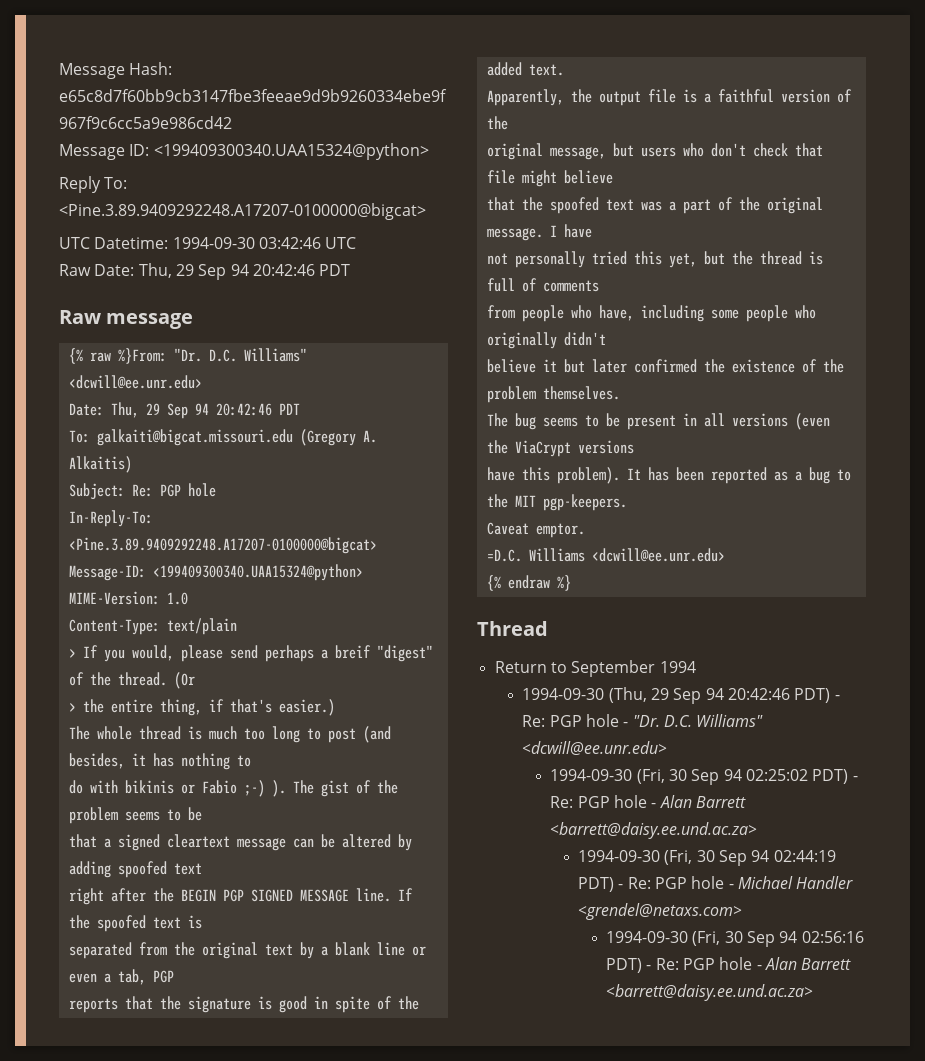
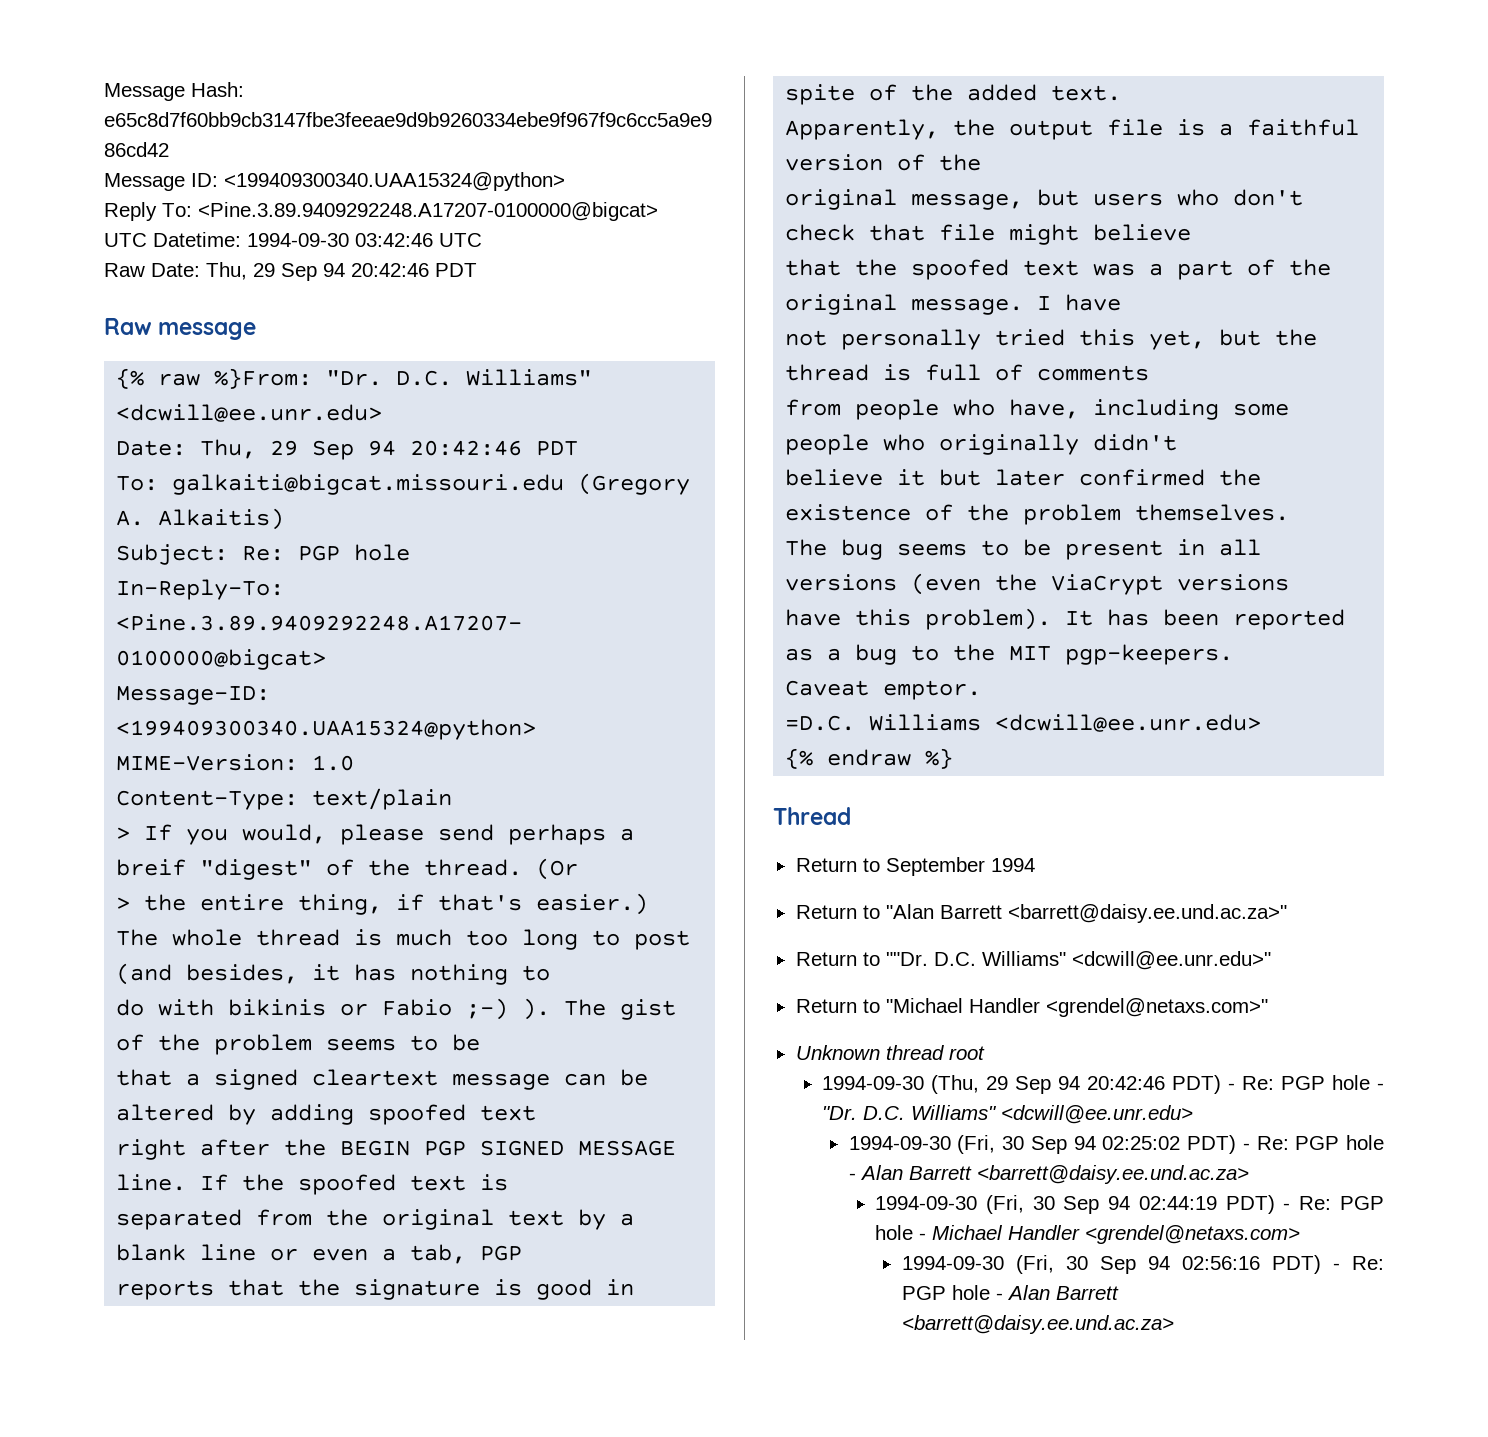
+ Return to "Alan Barrett <barrett@daisy.ee.und.ac.za>"
+ Return to ""Dr. D.C. Williams" <dcwill@ee.unr.edu>"
+ Return to "Michael Handler <grendel@netaxs.com>"
+ Unknown thread root

